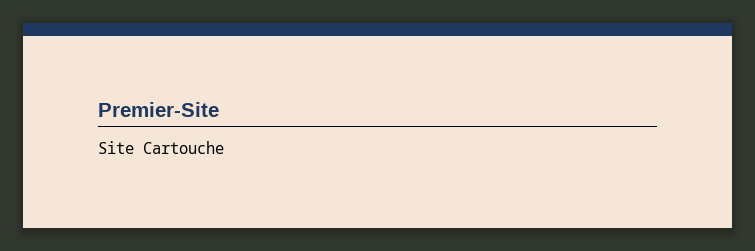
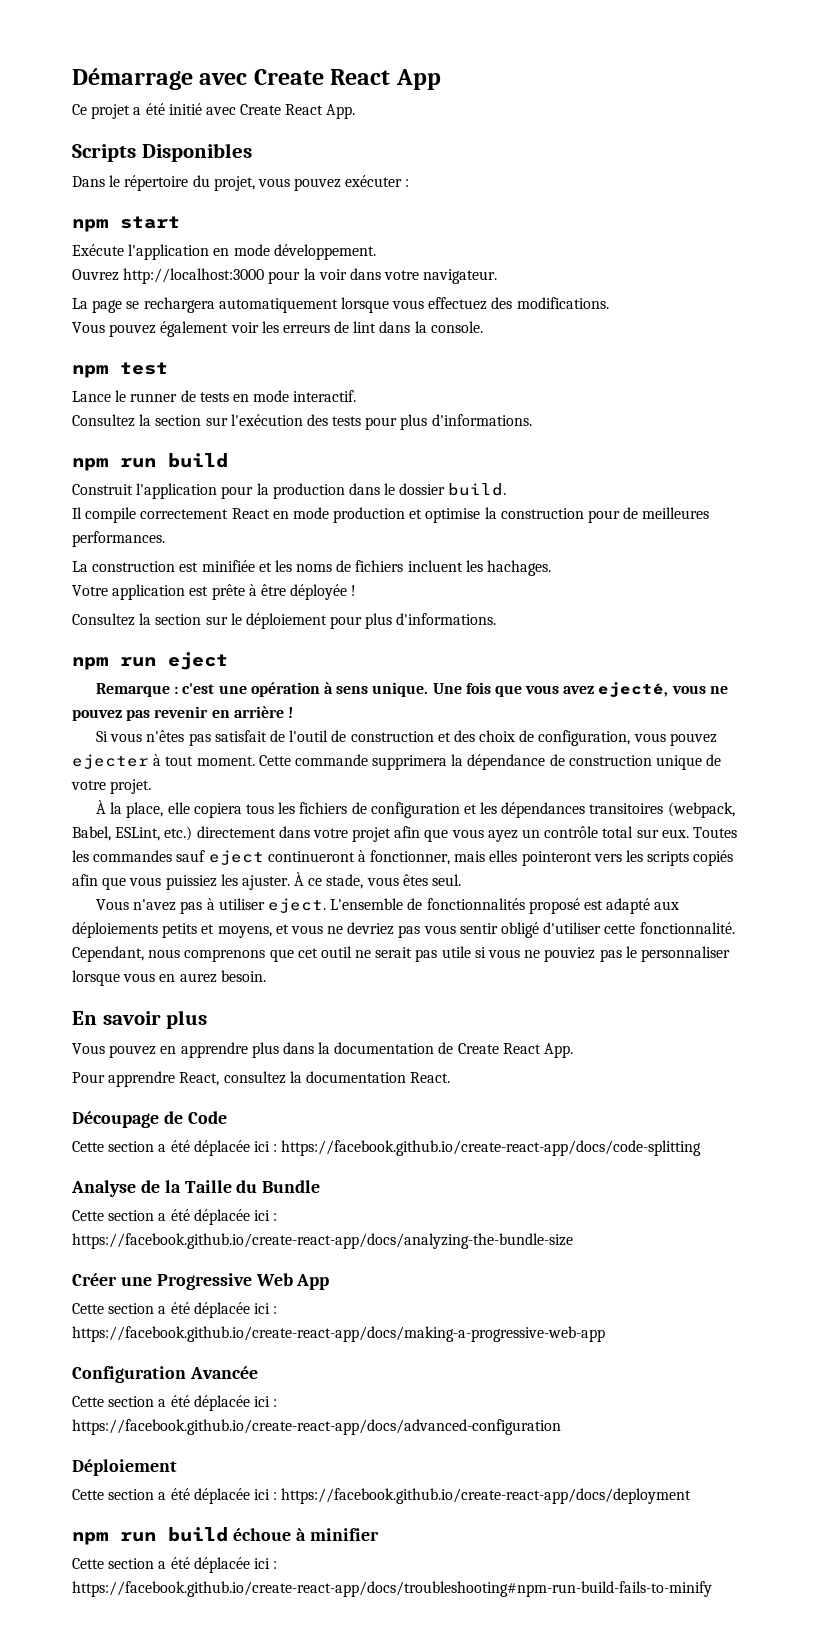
- Premier-Site
- Site Cartouche
+ Démarrage avec Create React App
+ Ce projet a été initié avec Create React App.
+ Scripts Disponibles
+ Dans le répertoire du projet, vous pouvez exécuter :
+ npm start
+ Exécute l'application en mode développement.
+ Ouvrez http://localhost:3000 pour la voir dans votre navigateur.
+ La page se rechargera automatiquement lorsque vous effectuez des modifications.
+ Vous pouvez également voir les erreurs de lint dans la console.
+ npm test
+ Lance le runner de tests en mode interactif.
+ Consultez la section sur l'exécution des tests pour plus d'informations.
+ npm run build
+ Construit l'application pour la production dans le dossier build.
+ Il compile correctement React en mode production et optimise la construction pour de meilleures performances.
+ La construction est minifiée et les noms de fichiers incluent les hachages.
+ Votre application est prête à être déployée !
+ Consultez la section sur le déploiement pour plus d'informations.
+ npm run eject
+ Remarque : c'est une opération à sens unique. Une fois que vous avez ejecté, vous ne pouvez pas revenir en arrière !
+ Si vous n'êtes pas satisfait de l'outil de construction et des choix de configuration, vous pouvez ejecter à tout moment. Cette commande supprimera la dépendance de construction unique de votre projet.
+ À la place, elle copiera tous les fichiers de configuration et les dépendances transitoires (webpack, Babel, ESLint, etc.) directement dans votre projet afin que vous ayez un contrôle total sur eux. Toutes les commandes sauf eject continueront à fonctionner, mais elles pointeront vers les scripts copiés afin que vous puissiez les ajuster. À ce stade, vous êtes seul.
+ Vous n'avez pas à utiliser eject. L'ensemble de fonctionnalités proposé est adapté aux déploiements petits et moyens, et vous ne devriez pas vous sentir obligé d'utiliser cette fonctionnalité. Cependant, nous comprenons que cet outil ne serait pas utile si vous ne pouviez pas le personnaliser lorsque vous en aurez besoin.
+ En savoir plus
+ Vous pouvez en apprendre plus dans la documentation de Create React App.
+ Pour apprendre React, consultez la documentation React.
+ Découpage de Code
+ Cette section a été déplacée ici : https://facebook.github.io/create-react-app/docs/code-splitting
+ Analyse de la Taille du Bundle
+ Cette section a été déplacée ici : https://facebook.github.io/create-react-app/docs/analyzing-the-bundle-size
+ Créer une Progressive Web App
+ Cette section a été déplacée ici : https://facebook.github.io/create-react-app/docs/making-a-progressive-web-app
+ Configuration Avancée
+ Cette section a été déplacée ici : https://facebook.github.io/create-react-app/docs/advanced-configuration
+ Déploiement
+ Cette section a été déplacée ici : https://facebook.github.io/create-react-app/docs/deployment
+ npm run build échoue à minifier
+ Cette section a été déplacée ici : https://facebook.github.io/create-react-app/docs/troubleshooting#npm-run-build-fails-to-minify

